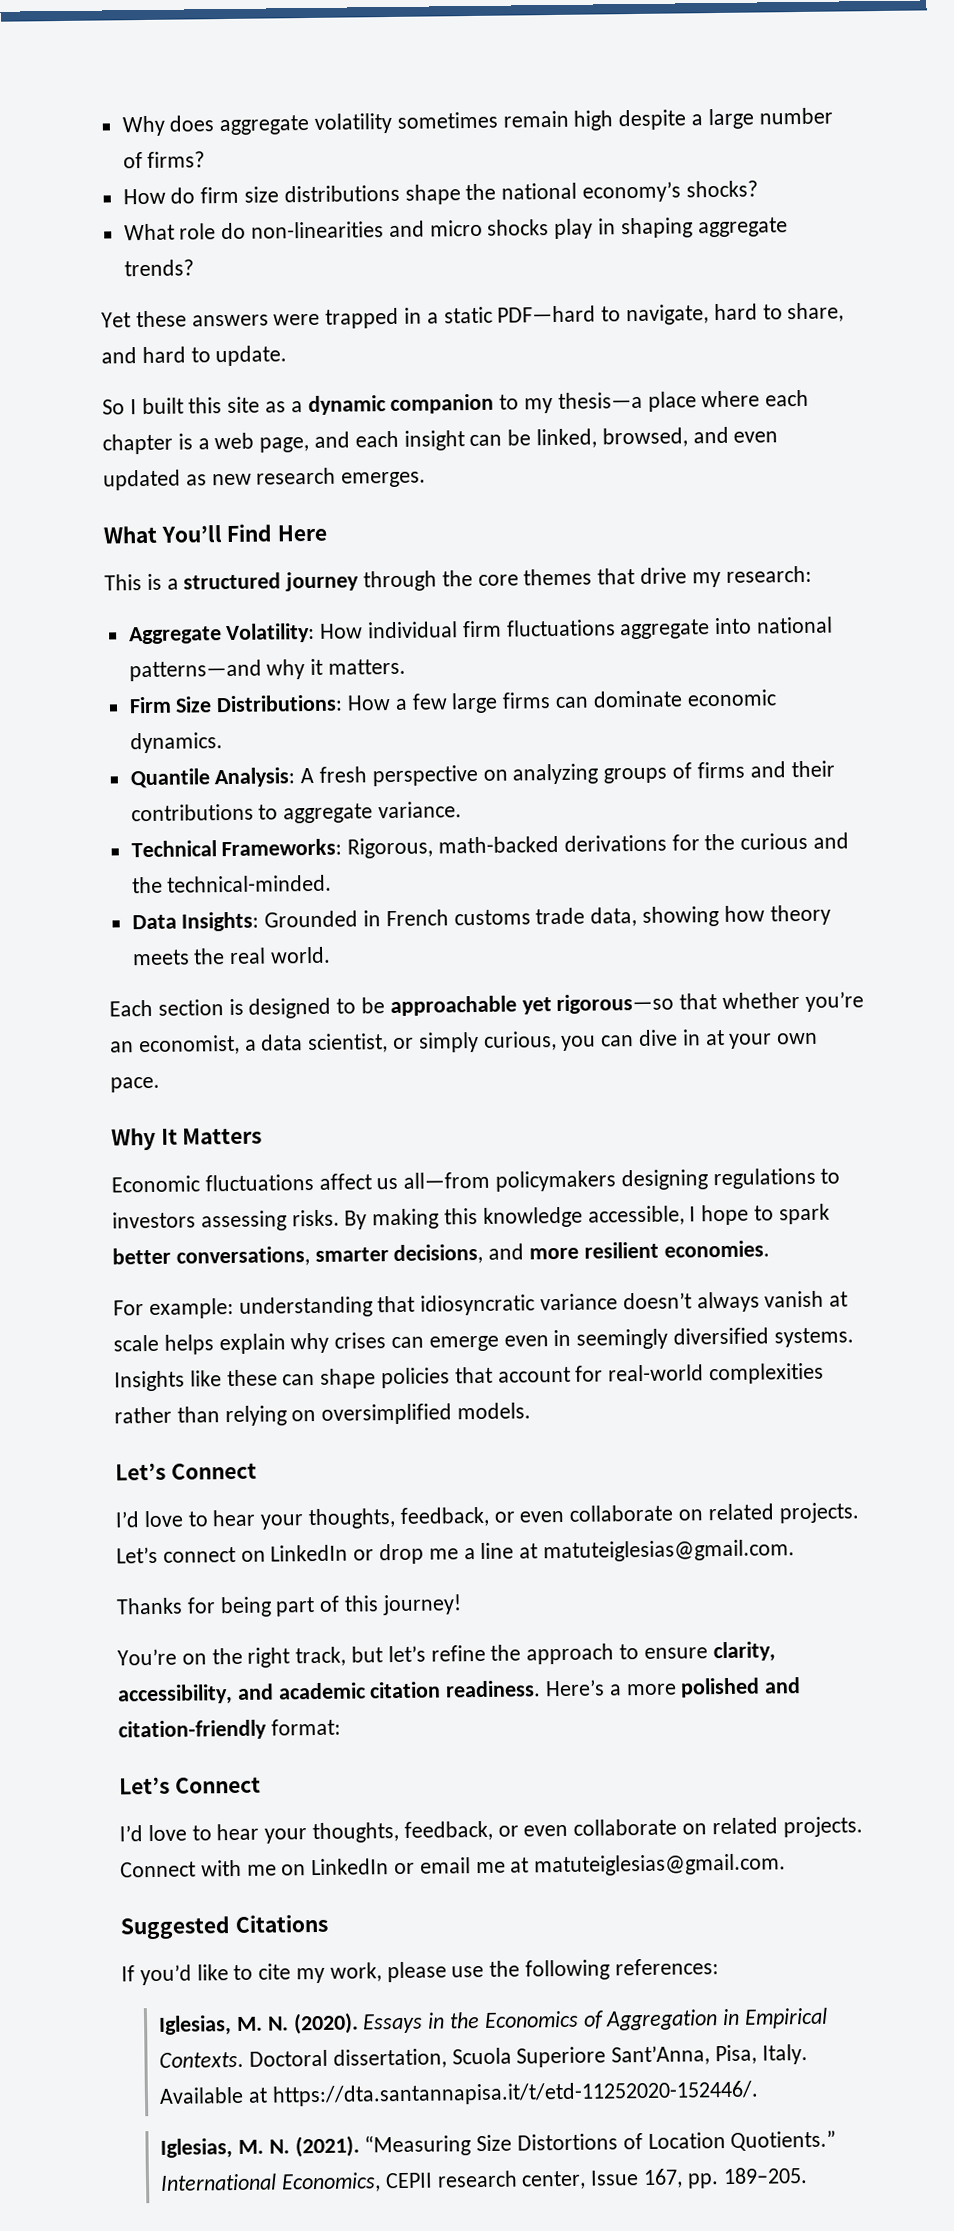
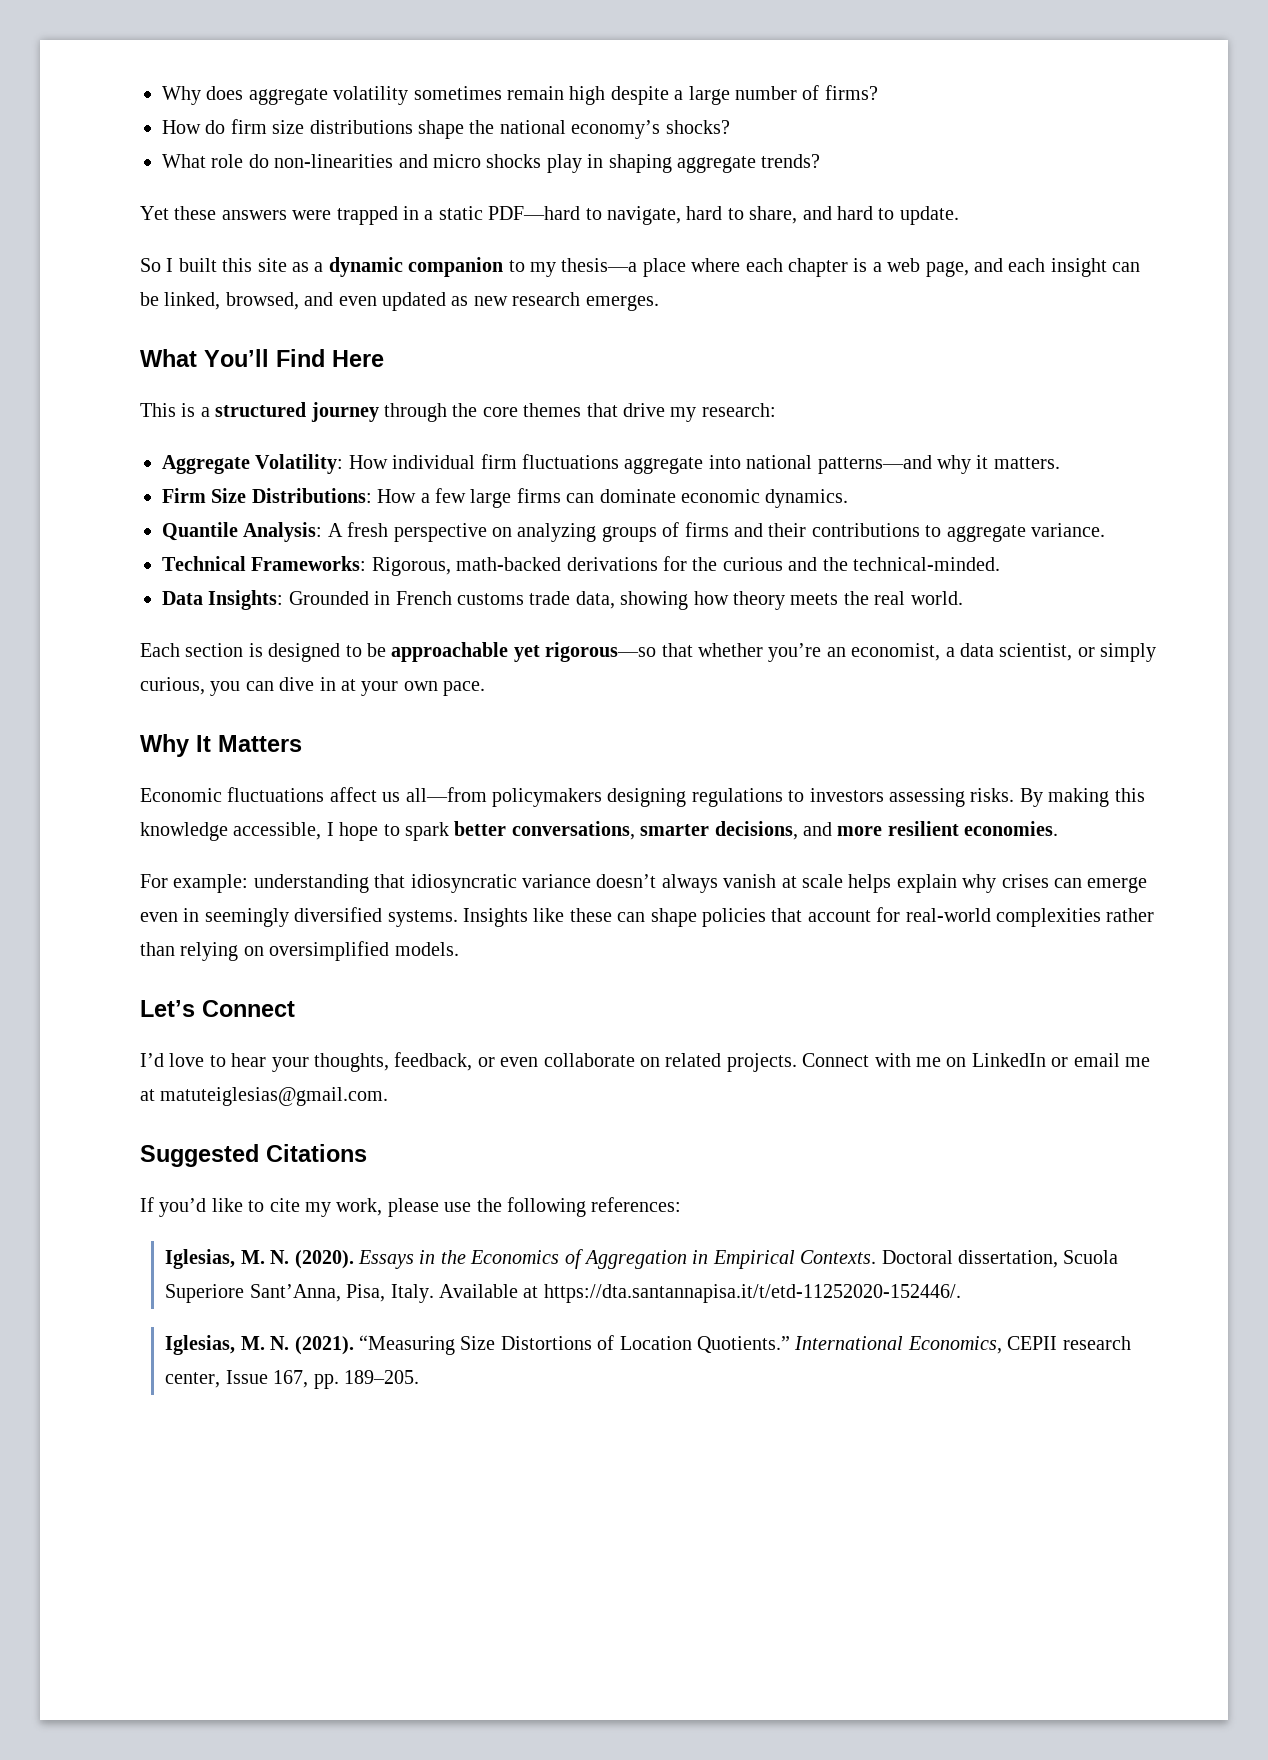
- I’d love to hear your thoughts, feedback, or even collaborate on related projects. Let’s connect on LinkedIn or drop me a line at matuteiglesias@gmail.com.
- Thanks for being part of this journey!
- You’re on the right track, but let’s refine the approach to ensure clarity, accessibility, and academic citation readiness. Here’s a more polished and citation-friendly format:
- Let’s Connect

